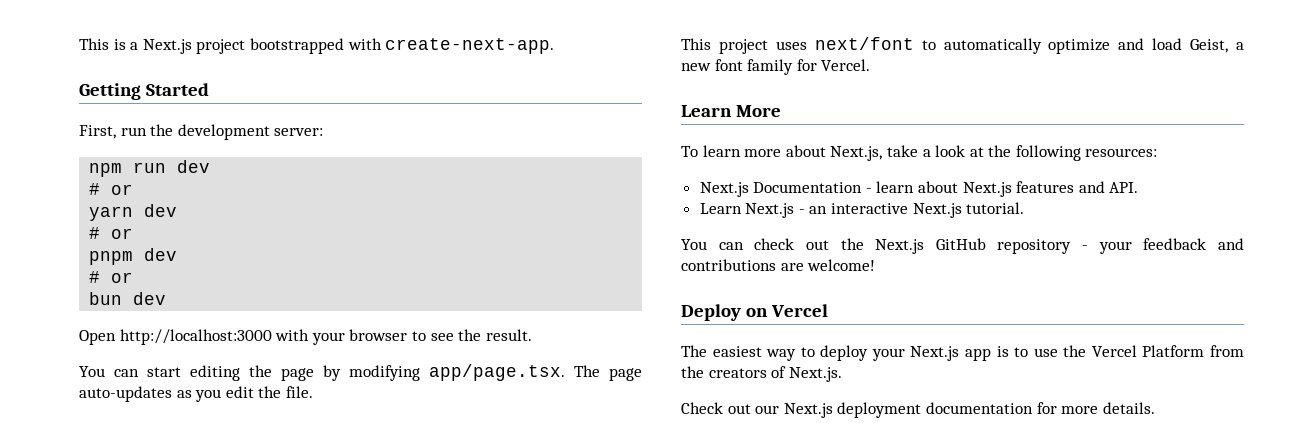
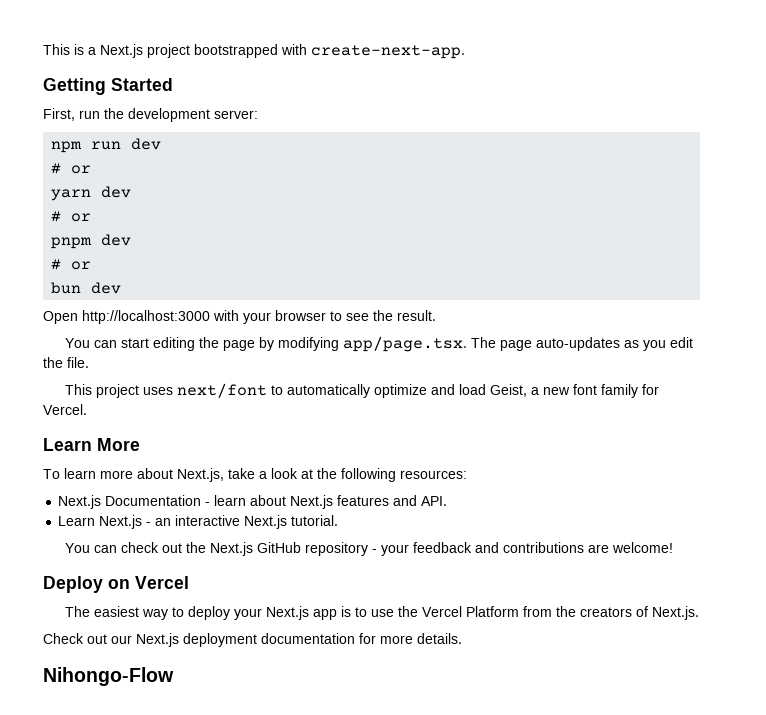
+ Nihongo-Flow

